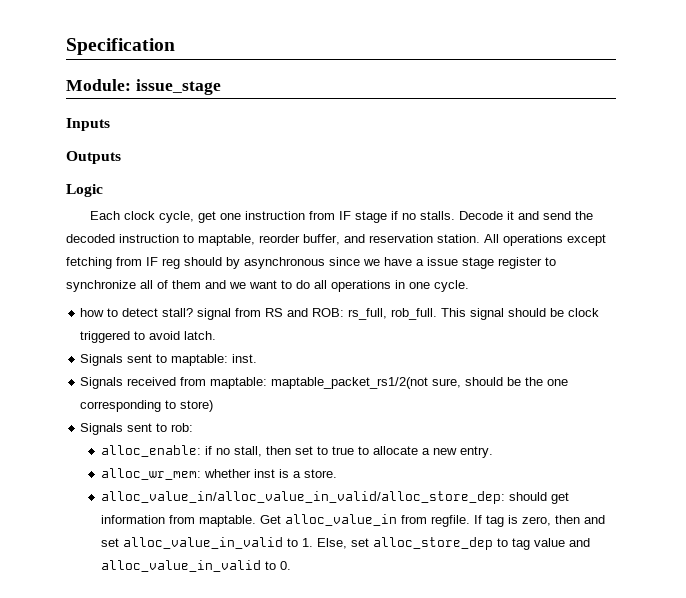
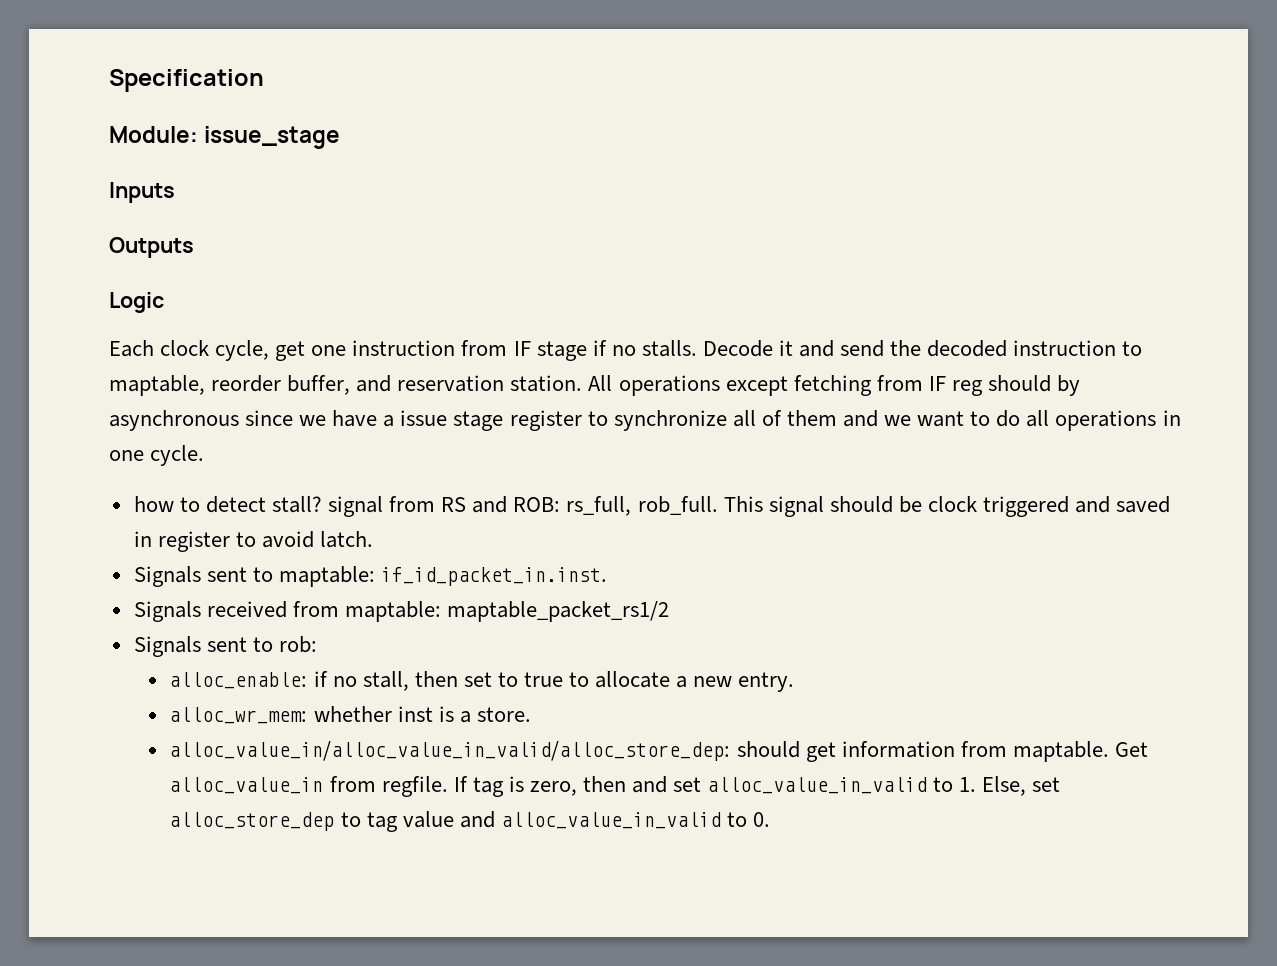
- This signal should be clock triggered to avoid latch.
+ This signal should be clock triggered and saved in register to avoid latch.
- Signals sent to maptable: inst.
+ Signals sent to maptable: if_id_packet_in.inst.
- Signals received from maptable: maptable_packet_rs1/2(not sure, should be the one corresponding to store)
+ Signals received from maptable: maptable_packet_rs1/2

